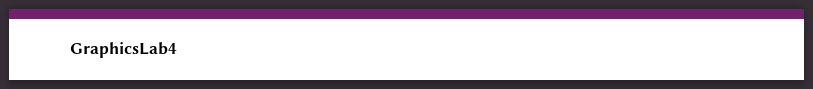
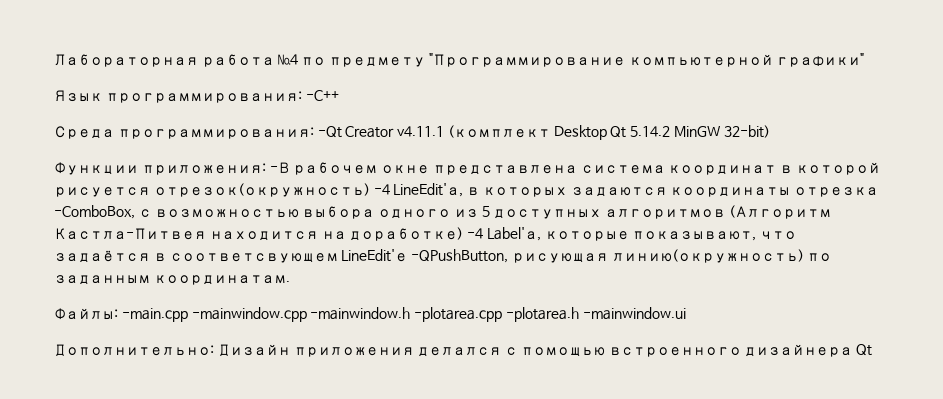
- GraphicsLab4
+ Лабораторная работа №4 по предмету "Программирование компьютерной графики"
+ Язык программирования: -C++
+ Среда программирования: -Qt Creator v4.11.1 (комплект Desktop Qt 5.14.2 MinGW 32-bit)
+ Функции приложения: -В рабочем окне представлена система координат в которой рисуется отрезок(окружность) -4 LineEdit'а, в которых задаются координаты отрезка -ComboBox, с возможностью выбора одного из 5 доступных алгоритмов (Алгоритм Кастла-Питвея находится на доработке) -4 Label'а, которые показывают, что задаётся в соответсвующем LineEdit'е -QPushButton, рисующая линию(окружность) по заданным координатам.
+ Файлы: -main.cpp -mainwindow.cpp -mainwindow.h -plotarea.cpp -plotarea.h -mainwindow.ui
+ Дополнительно: Дизайн приложения делался с помощью встроенного дизайнера Qt

